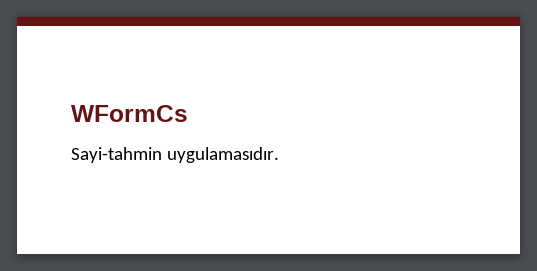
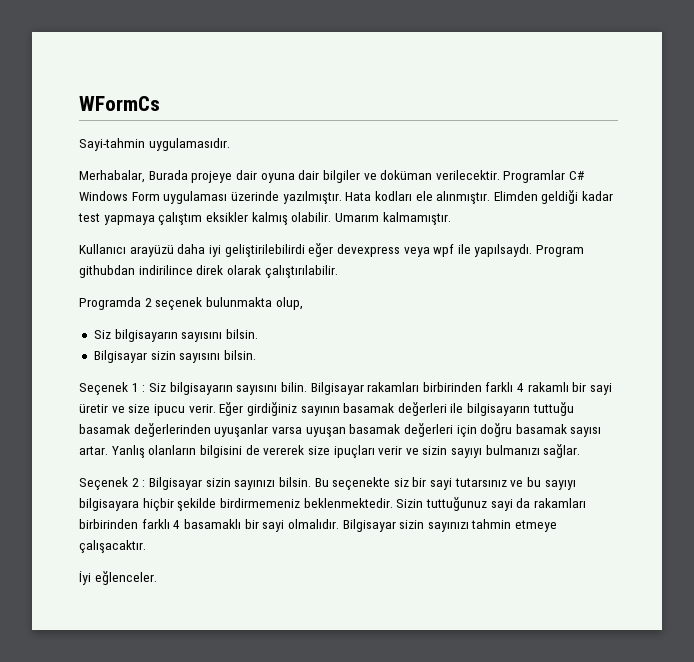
+ Merhabalar, Burada projeye dair oyuna dair bilgiler ve doküman verilecektir. Programlar C# Windows Form uygulaması üzerinde yazılmıştır. Hata kodları ele alınmıştır. Elimden geldiği kadar test yapmaya çalıştım eksikler kalmış olabilir. Umarım kalmamıştır.
+ Kullanıcı arayüzü daha iyi geliştirilebilirdi eğer devexpress veya wpf ile yapılsaydı. Program githubdan indirilince direk olarak çalıştırılabilir.
+ Programda 2 seçenek bulunmakta olup,
+ Siz bilgisayarın sayısını bilsin.
+ Bilgisayar sizin sayısını bilsin.
+ Seçenek 1 : Siz bilgisayarın sayısını bilin. Bilgisayar rakamları birbirinden farklı 4 rakamlı bir sayi üretir ve size ipucu verir. Eğer girdiğiniz sayının basamak değerleri ile bilgisayarın tuttuğu basamak değerlerinden uyuşanlar varsa uyuşan basamak değerleri için doğru basamak sayısı artar. Yanlış olanların bilgisini de vererek size ipuçları verir ve sizin sayıyı bulmanızı sağlar.
+ Seçenek 2 : Bilgisayar sizin sayınızı bilsin. Bu seçenekte siz bir sayi tutarsınız ve bu sayıyı bilgisayara hiçbir şekilde birdirmemeniz beklenmektedir. Sizin tuttuğunuz sayi da rakamları birbirinden farklı 4 basamaklı bir sayi olmalıdır. Bilgisayar sizin sayınızı tahmin etmeye çalışacaktır.
+ İyi eğlenceler.

